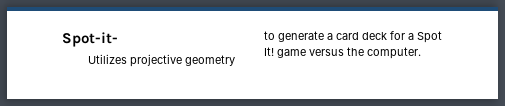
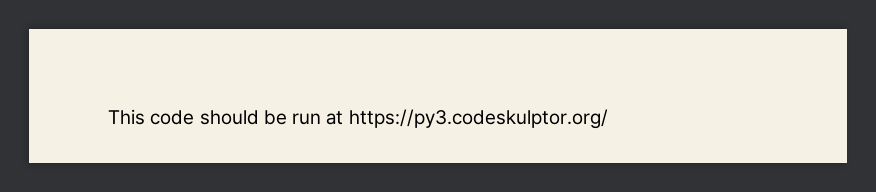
- Spot-it-
- Utilizes projective geometry to generate a card deck for a Spot It! game versus the computer.
+ This code should be run at https://py3.codeskulptor.org/

